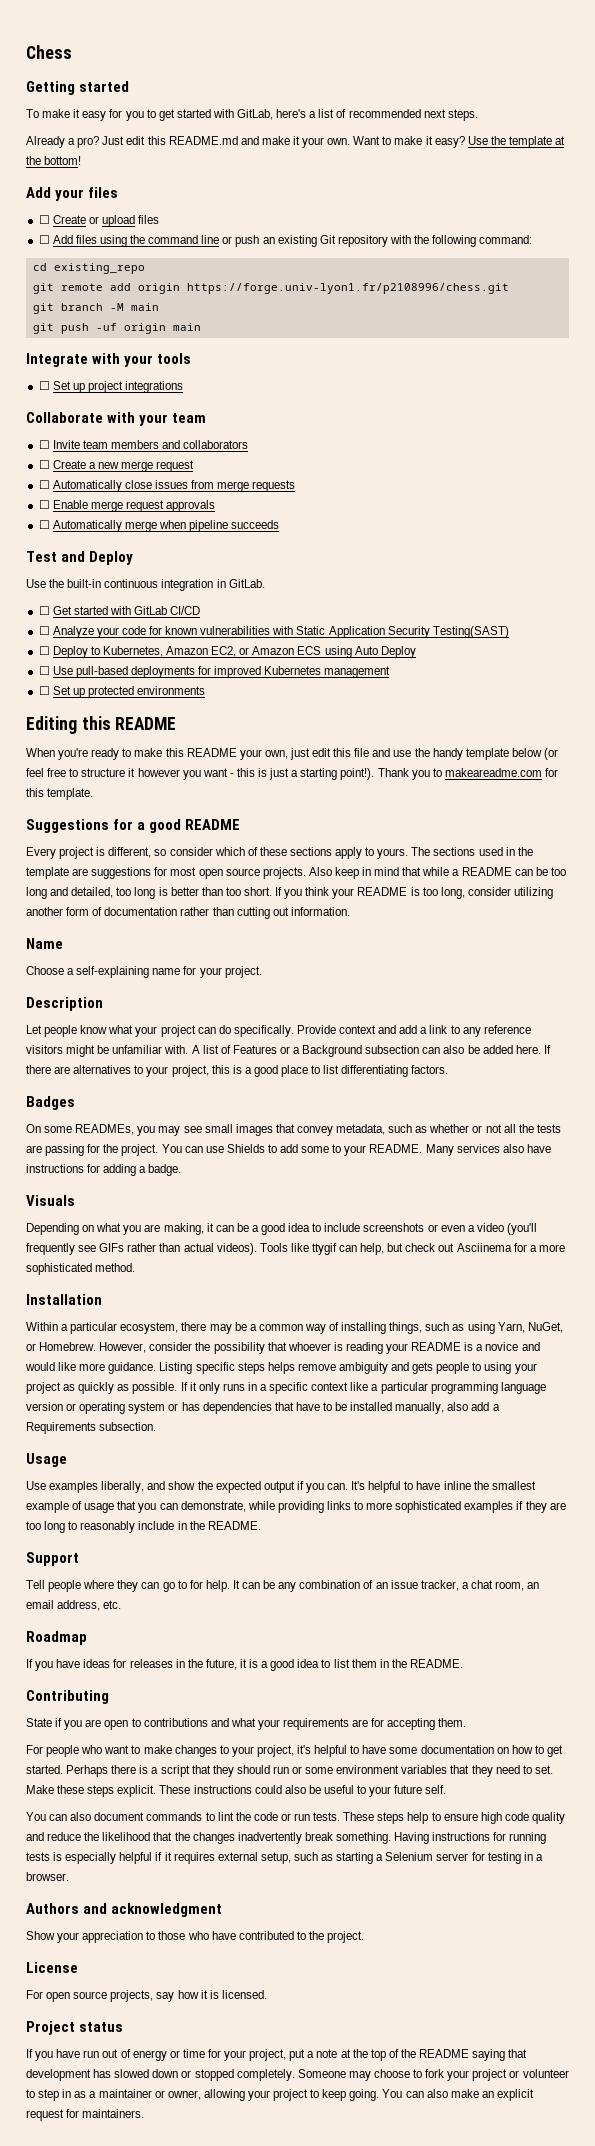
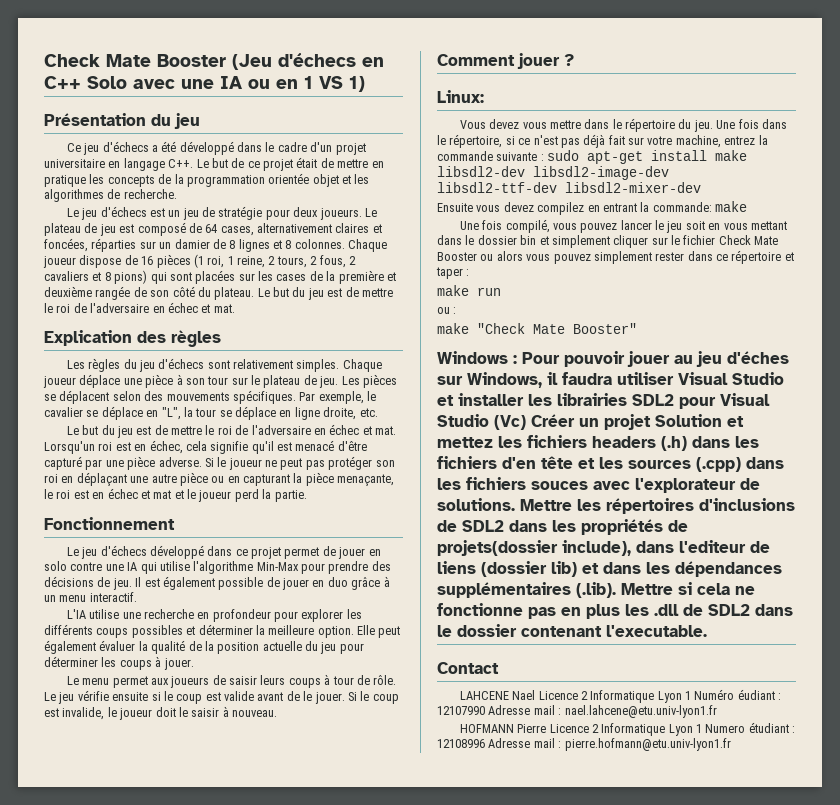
- Chess
- Getting started
- To make it easy for you to get started with GitLab, here's a list of recommended next steps.
- Already a pro? Just edit this README.md and make it your own. Want to make it easy? Use the template at the bottom!
- Add your files
- ☐ Create or upload files
- ☐ Add files using the command line or push an existing Git repository with the following command:
- cd existing_repo
- git remote add origin https://forge.univ-lyon1.fr/p2108996/chess.git
- git branch -M main
- git push -uf origin main
- Integrate with your tools
- ☐ Set up project integrations
- Collaborate with your team
- ☐ Invite team members and collaborators
- ☐ Create a new merge request
- ☐ Automatically close issues from merge requests
- ☐ Enable merge request approvals
- ☐ Automatically merge when pipeline succeeds
- Test and Deploy
- Use the built-in continuous integration in GitLab.
- ☐ Get started with GitLab CI/CD
- ☐ Analyze your code for known vulnerabilities with Static Application Security Testing(SAST)
- ☐ Deploy to Kubernetes, Amazon EC2, or Amazon ECS using Auto Deploy
- ☐ Use pull-based deployments for improved Kubernetes management
- ☐ Set up protected environments
- Editing this README
- When you're ready to make this README your own, just edit this file and use the handy template below (or feel free to structure it however you want - this is just a starting point!). Thank you to makeareadme.com for this template.
- Suggestions for a good README
- Every project is different, so consider which of these sections apply to yours. The sections used in the template are suggestions for most open source projects. Also keep in mind that while a README can be too long and detailed, too long is better than too short. If you think your README is too long, consider utilizing another form of documentation rather than cutting out information.
- Name
- Choose a self-explaining name for your project.
- Description
- Let people know what your project can do specifically. Provide context and add a link to any reference visitors might be unfamiliar with. A list of Features or a Background subsection can also be added here. If there are alternatives to your project, this is a good place to list differentiating factors.
- Badges
- On some READMEs, you may see small images that convey metadata, such as whether or not all the tests are passing for the project. You can use Shields to add some to your README. Many services also have instructions for adding a badge.
- Visuals
- Depending on what you are making, it can be a good idea to include screenshots or even a video (you'll frequently see GIFs rather than actual videos). Tools like ttygif can help, but check out Asciinema for a more sophisticated method.
- Installation
- Within a particular ecosystem, there may be a common way of installing things, such as using Yarn, NuGet, or Homebrew. However, consider the possibility that whoever is reading your README is a novice and would like more guidance. Listing specific steps helps remove ambiguity and gets people to using your project as quickly as possible. If it only runs in a specific context like a particular programming language version or operating system or has dependencies that have to be installed manually, also add a Requirements subsection.
- Usage
- Use examples liberally, and show the expected output if you can. It's helpful to have inline the smallest example of usage that you can demonstrate, while providing links to more sophisticated examples if they are too long to reasonably include in the README.
- Support
- Tell people where they can go to for help. It can be any combination of an issue tracker, a chat room, an email address, etc.
- Roadmap
- If you have ideas for releases in the future, it is a good idea to list them in the README.
- Contributing
- State if you are open to contributions and what your requirements are for accepting them.
- For people who want to make changes to your project, it's helpful to have some documentation on how to get started. Perhaps there is a script that they should run or some environment variables that they need to set. Make these steps explicit. These instructions could also be useful to your future self.
- You can also document commands to lint the code or run tests. These steps help to ensure high code quality and reduce the likelihood that the changes inadvertently break something. Having instructions for running tests is especially helpful if it requires external setup, such as starting a Selenium server for testing in a browser.
- Authors and acknowledgment
- Show your appreciation to those who have contributed to the project.
- License
- For open source projects, say how it is licensed.
- Project status
- If you have run out of energy or time for your project, put a note at the top of the README saying that development has slowed down or stopped completely. Someone may choose to fork your project or volunteer to step in as a maintainer or owner, allowing your project to keep going. You can also make an explicit request for maintainers.
+ Check Mate Booster (Jeu d'échecs en C++ Solo avec une IA ou en 1 VS 1)
+ Présentation du jeu
+ Ce jeu d'échecs a été développé dans le cadre d'un projet universitaire en langage C++. Le but de ce projet était de mettre en pratique les concepts de la programmation orientée objet et les algorithmes de recherche.
+ Le jeu d'échecs est un jeu de stratégie pour deux joueurs. Le plateau de jeu est composé de 64 cases, alternativement claires et foncées, réparties sur un damier de 8 lignes et 8 colonnes. Chaque joueur dispose de 16 pièces (1 roi, 1 reine, 2 tours, 2 fous, 2 cavaliers et 8 pions) qui sont placées sur les cases de la première et deuxième rangée de son côté du plateau. Le but du jeu est de mettre le roi de l'adversaire en échec et mat.
+ Explication des règles
+ Les règles du jeu d'échecs sont relativement simples. Chaque joueur déplace une pièce à son tour sur le plateau de jeu. Les pièces se déplacent selon des mouvements spécifiques. Par exemple, le cavalier se déplace en "L", la tour se déplace en ligne droite, etc.
+ Le but du jeu est de mettre le roi de l'adversaire en échec et mat. Lorsqu'un roi est en échec, cela signifie qu'il est menacé d'être capturé par une pièce adverse. Si le joueur ne peut pas protéger son roi en déplaçant une autre pièce ou en capturant la pièce menaçante, le roi est en échec et mat et le joueur perd la partie.
+ Fonctionnement
+ Le jeu d'échecs développé dans ce projet permet de jouer en solo contre une IA qui utilise l'algorithme Min-Max pour prendre des décisions de jeu. Il est également possible de jouer en duo grâce à un menu interactif.
+ L'IA utilise une recherche en profondeur pour explorer les différents coups possibles et déterminer la meilleure option. Elle peut également évaluer la qualité de la position actuelle du jeu pour déterminer les coups à jouer.
+ Le menu permet aux joueurs de saisir leurs coups à tour de rôle. Le jeu vérifie ensuite si le coup est valide avant de le jouer. Si le coup est invalide, le joueur doit le saisir à nouveau.
+ Comment jouer ?
+ Linux:
+ Vous devez vous mettre dans le répertoire du jeu. Une fois dans le répertoire, si ce n'est pas déjà fait sur votre machine, entrez la commande suivante : sudo apt-get install make libsdl2-dev libsdl2-image-dev libsdl2-ttf-dev libsdl2-mixer-dev
+ Ensuite vous devez compilez en entrant la commande: make
+ Une fois compilé, vous pouvez lancer le jeu soit en vous mettant dans le dossier bin et simplement cliquer sur le fichier Check Mate Booster ou alors vous pouvez simplement rester dans ce répertoire et taper :
+ make run
+ ou :
+ make "Check Mate Booster"
+ Windows : Pour pouvoir jouer au jeu d'éches sur Windows, il faudra utiliser Visual Studio et installer les librairies SDL2 pour Visual Studio (Vc) Créer un projet Solution et mettez les fichiers headers (.h) dans les fichiers d'en tête et les sources (.cpp) dans les fichiers souces avec l'explorateur de solutions. Mettre les répertoires d'inclusions de SDL2 dans les propriétés de projets(dossier include), dans l'editeur de liens (dossier lib) et dans les dépendances supplémentaires (.lib). Mettre si cela ne fonctionne pas en plus les .dll de SDL2 dans le dossier contenant l'executable.
+ Contact
+ LAHCENE Nael Licence 2 Informatique Lyon 1 Numéro éudiant : 12107990 Adresse mail : nael.lahcene@etu.univ-lyon1.fr
+ HOFMANN Pierre Licence 2 Informatique Lyon 1 Numero étudiant : 12108996 Adresse mail : pierre.hofmann@etu.univ-lyon1.fr

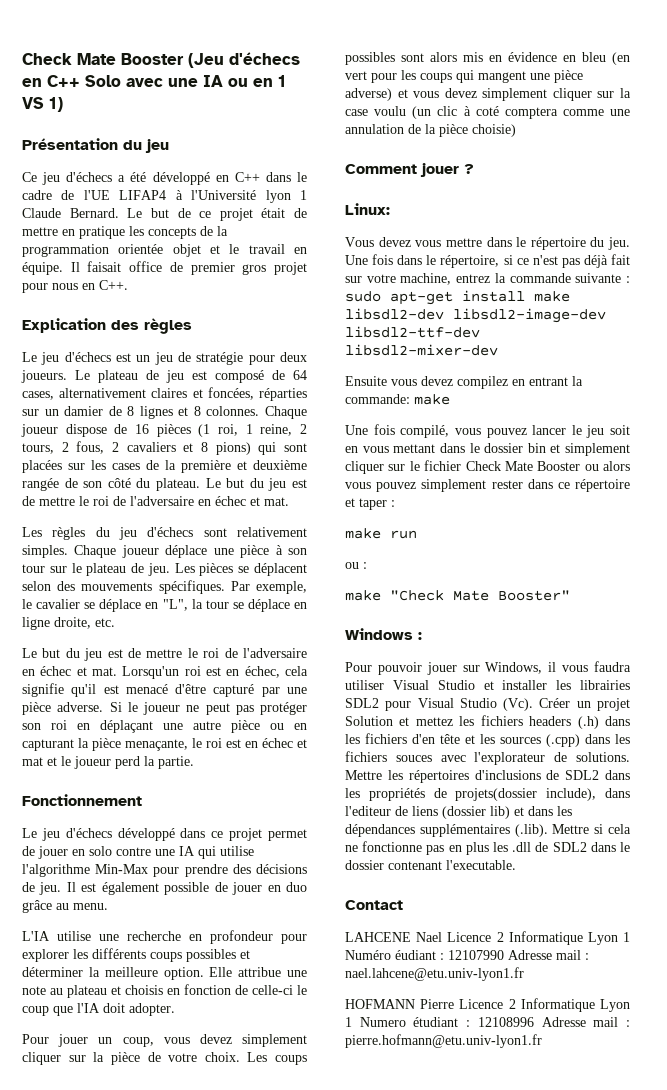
- Ce jeu d'échecs a été développé dans le cadre d'un projet universitaire en langage C++. Le but de ce projet était de mettre en pratique les concepts de la programmation orientée objet et les algorithmes de recherche.
+ Ce jeu d'échecs a été développé en C++ dans le cadre de l'UE LIFAP4 à l'Université lyon 1 Claude Bernard. Le but de ce projet était de mettre en pratique les concepts de la programmation orientée objet et le travail en équipe. Il faisait office de premier gros projet pour nous en C++.
+ Explication des règles
- Explication des règles
- Il est également possible de jouer en duo grâce à un menu interactif.
+ Il est également possible de jouer en duo grâce au menu.
- Elle peut également évaluer la qualité de la position actuelle du jeu pour déterminer les coups à jouer.
- Le menu permet aux joueurs de saisir leurs coups à tour de rôle. Le jeu vérifie ensuite si le coup est valide avant de le jouer. Si le coup est invalide, le joueur doit le saisir à nouveau.
+ Elle attribue une note au plateau et choisis en fonction de celle-ci le coup que l'IA doit adopter.
+ Pour jouer un coup, vous devez simplement cliquer sur la pièce de votre choix. Les coups possibles sont alors mis en évidence en bleu (en vert pour les coups qui mangent une pièce adverse) et vous devez simplement cliquer sur la case voulu (un clic à coté comptera comme une annulation de la pièce choisie)
- Windows : Pour pouvoir jouer au jeu d'éches sur Windows, il faudra utiliser Visual Studio et installer les librairies SDL2 pour Visual Studio (Vc) Créer un projet Solution et mettez les fichiers headers (.h) dans les fichiers d'en tête et les sources (.cpp) dans les fichiers souces avec l'explorateur de solutions.
+ Windows :
+ Pour pouvoir jouer sur Windows, il vous faudra utiliser Visual Studio et installer les librairies SDL2 pour Visual Studio (Vc). Créer un projet Solution et mettez les fichiers headers (.h) dans les fichiers d'en tête et les sources (.cpp) dans les fichiers souces avec l'explorateur de solutions.

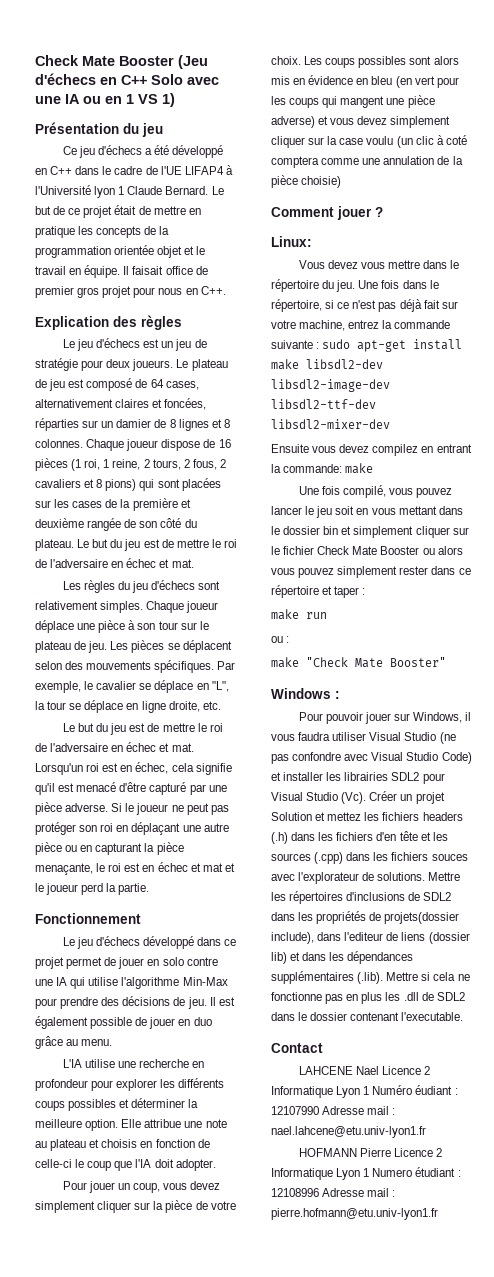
- Pour pouvoir jouer sur Windows, il vous faudra utiliser Visual Studio et installer les librairies SDL2 pour Visual Studio (Vc). Créer un projet Solution et mettez les fichiers headers (.h) dans les fichiers d'en tête et les sources (.cpp) dans les fichiers souces avec l'explorateur de solutions.
+ Pour pouvoir jouer sur Windows, il vous faudra utiliser Visual Studio (ne pas confondre avec Visual Studio Code) et installer les librairies SDL2 pour Visual Studio (Vc). Créer un projet Solution et mettez les fichiers headers (.h) dans les fichiers d'en tête et les sources (.cpp) dans les fichiers souces avec l'explorateur de solutions.

